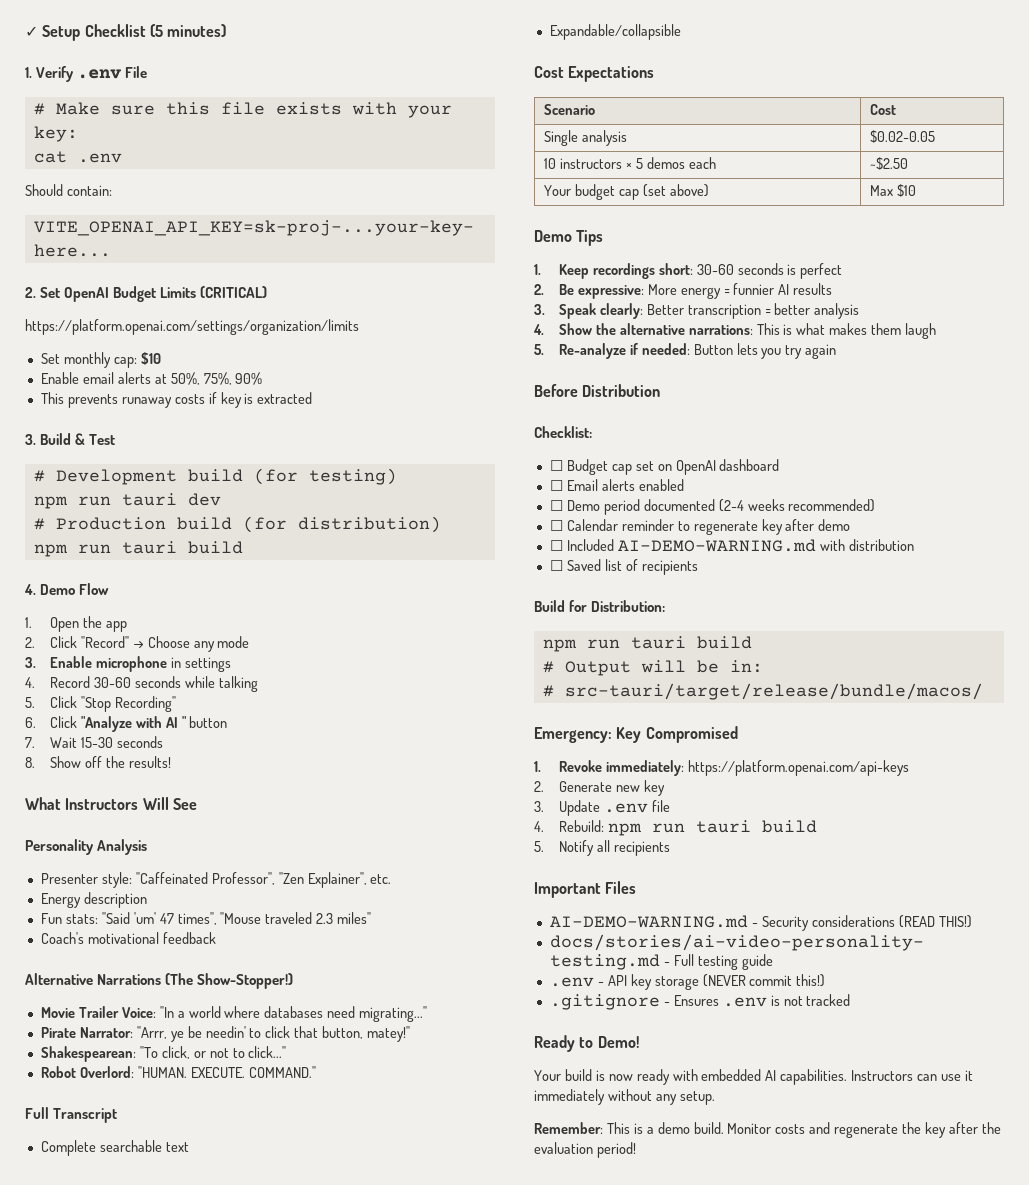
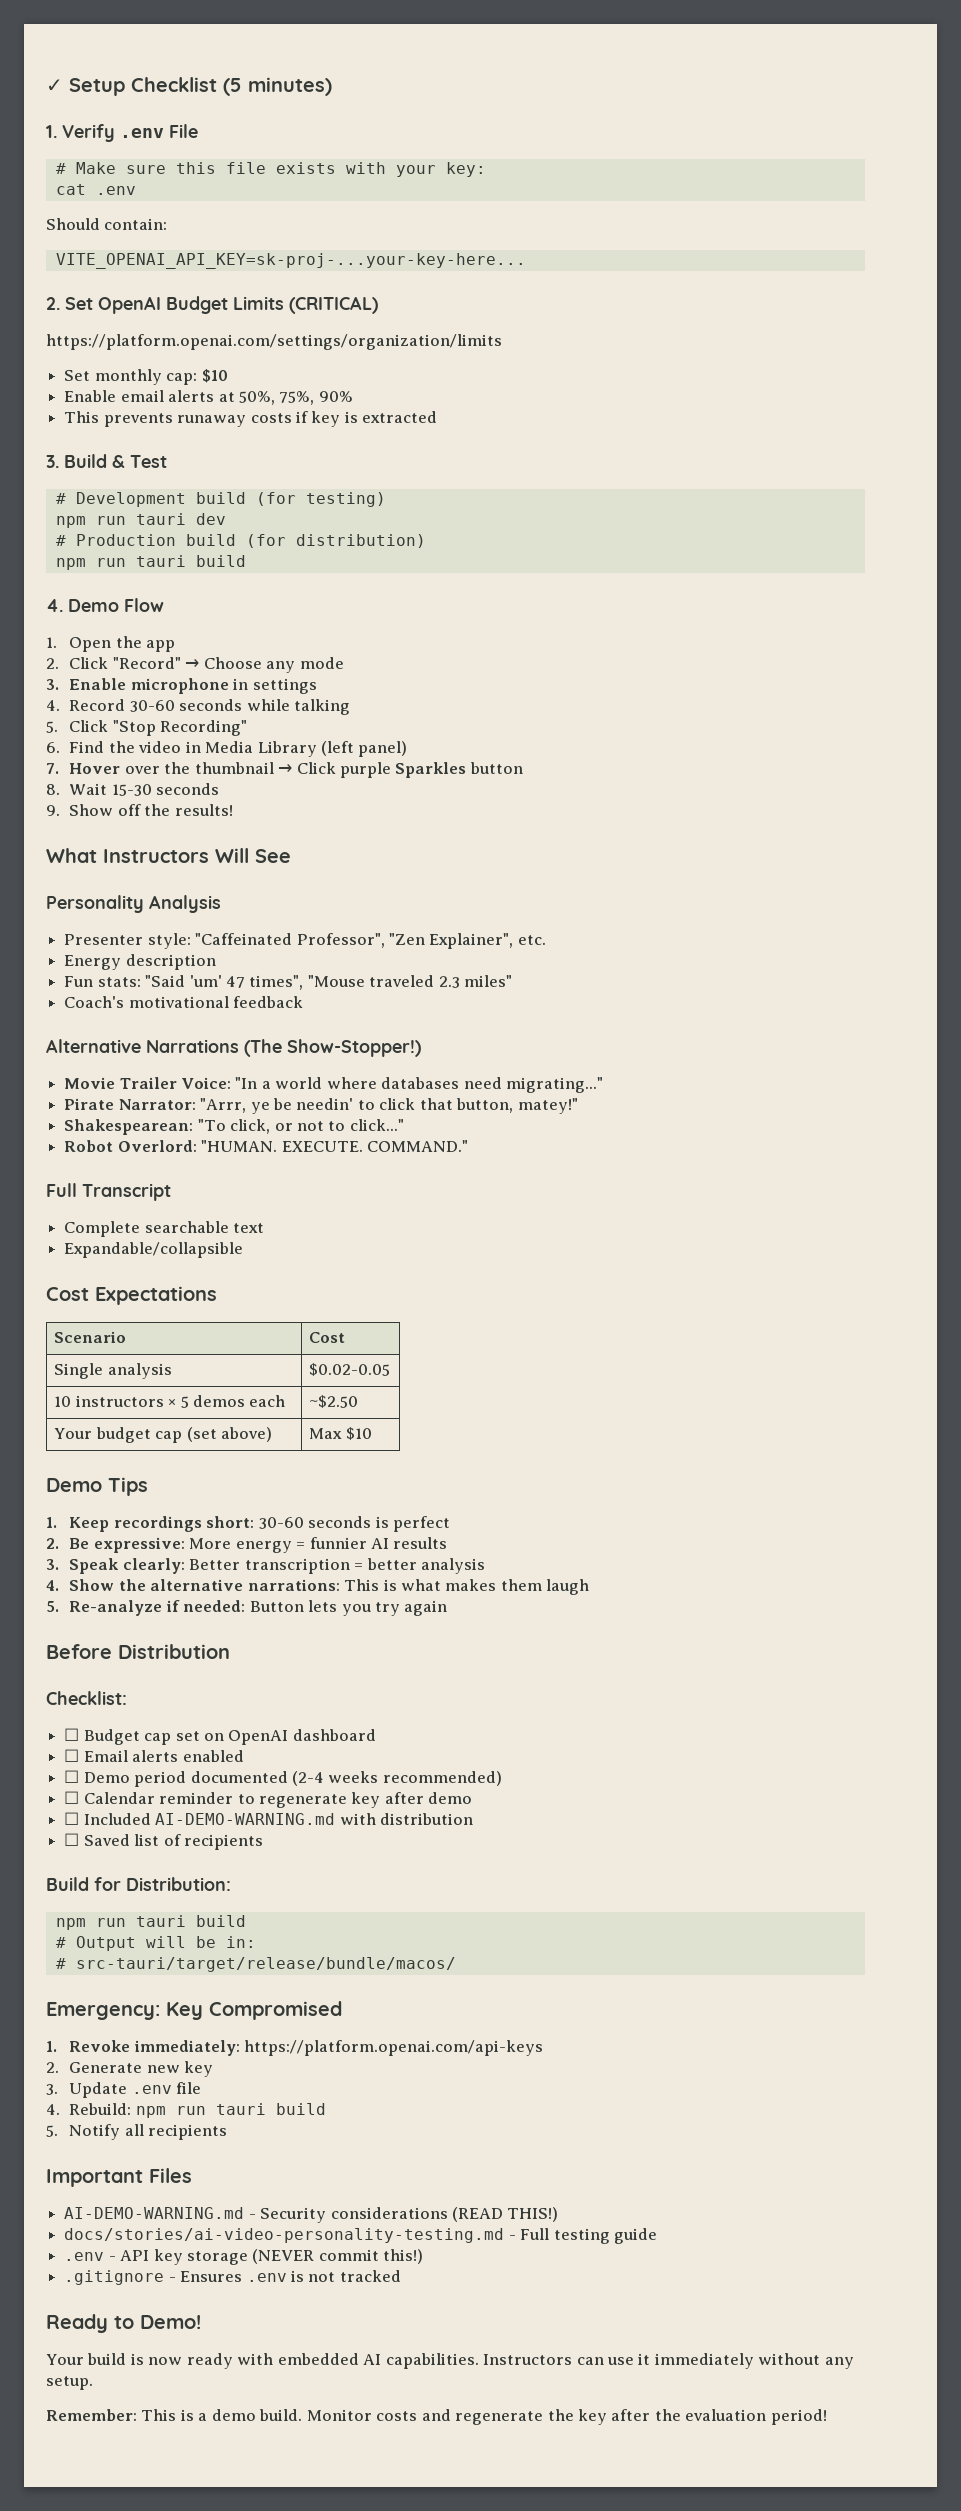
- 6. Click "Analyze with AI " button
+ 6. Find the video in Media Library (left panel)
+ 7. Hover over the thumbnail → Click purple Sparkles button
- 7. Wait 15-30 seconds
+ 8. Wait 15-30 seconds
- 8. Show off the results!
+ 9. Show off the results!

